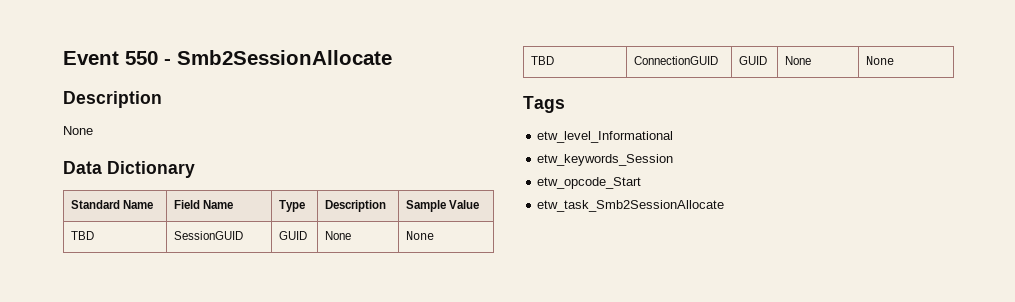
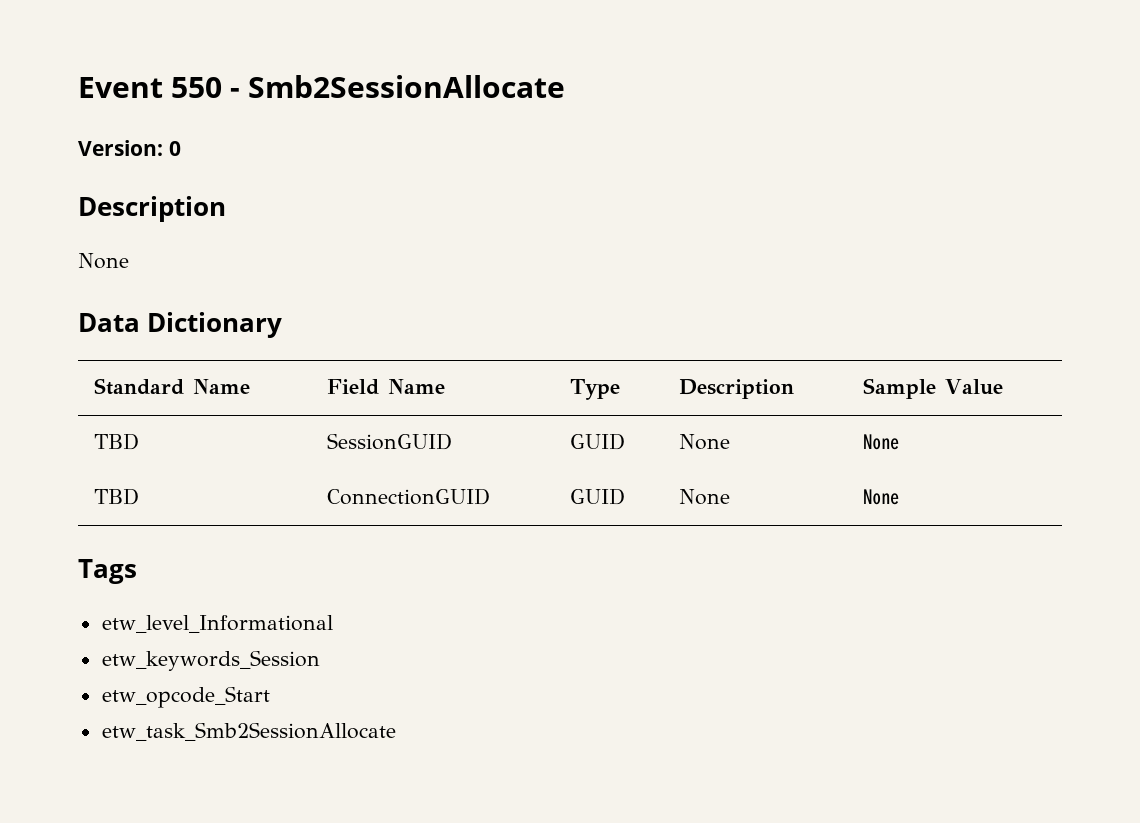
+ Version: 0

